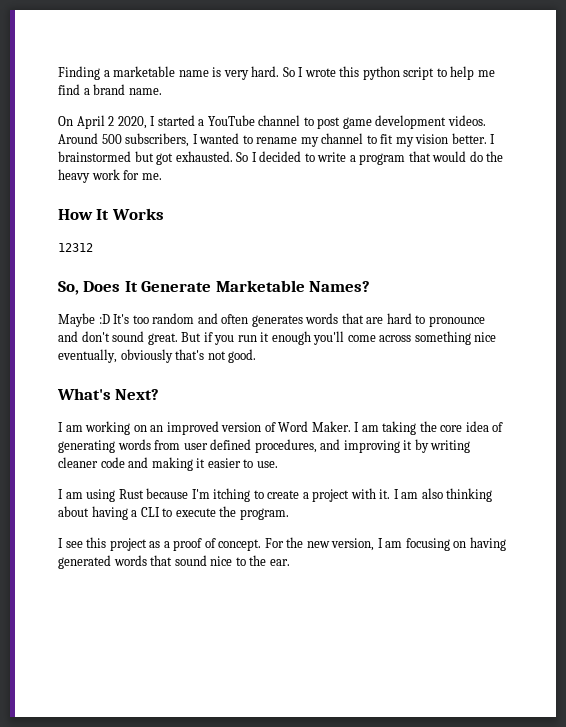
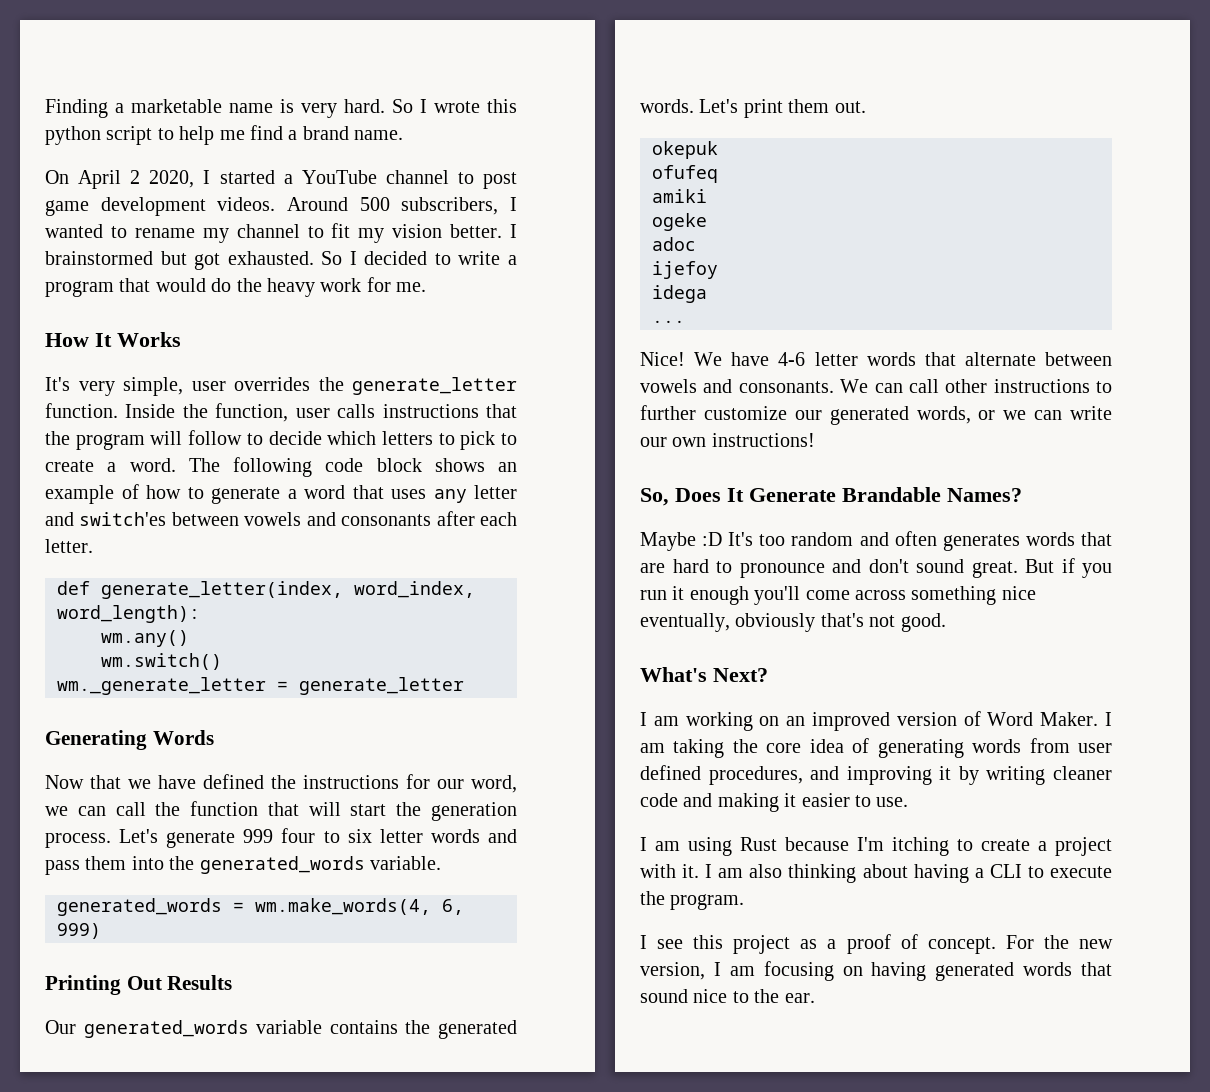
- 12312
+ It's very simple, user overrides the generate_letter function. Inside the function, user calls instructions that the program will follow to decide which letters to pick to create a word. The following code block shows an example of how to generate a word that uses any letter and switch'es between vowels and consonants after each letter.
+ def generate_letter(index, word_index, word_length):
+ wm.any()
+ wm.switch()
+ wm._generate_letter = generate_letter
+ Generating Words
+ Now that we have defined the instructions for our word, we can call the function that will start the generation process. Let's generate 999 four to six letter words and pass them into the generated_words variable.
+ generated_words = wm.make_words(4, 6, 999)
+ Printing Out Results
+ Our generated_words variable contains the generated words. Let's print them out.
+ okepuk
+ ofufeq
+ amiki
+ ogeke
+ adoc
+ ijefoy
+ idega
+ ...
+ Nice! We have 4-6 letter words that alternate between vowels and consonants. We can call other instructions to further customize our generated words, or we can write our own instructions!
- So, Does It Generate Marketable Names?
+ So, Does It Generate Brandable Names?

